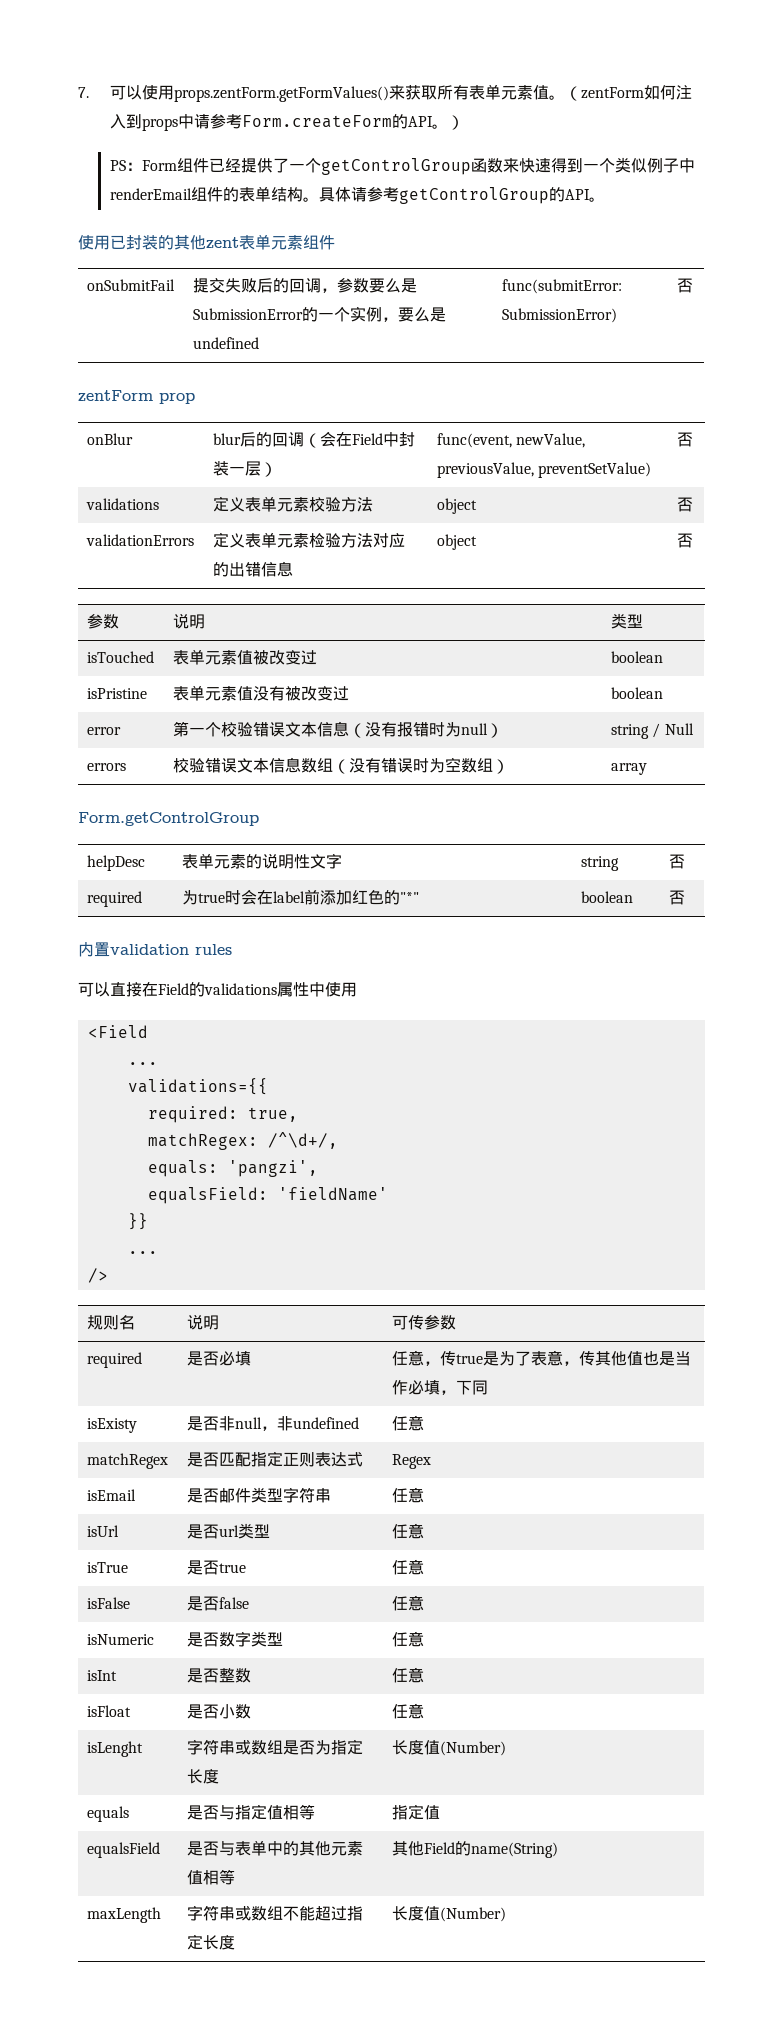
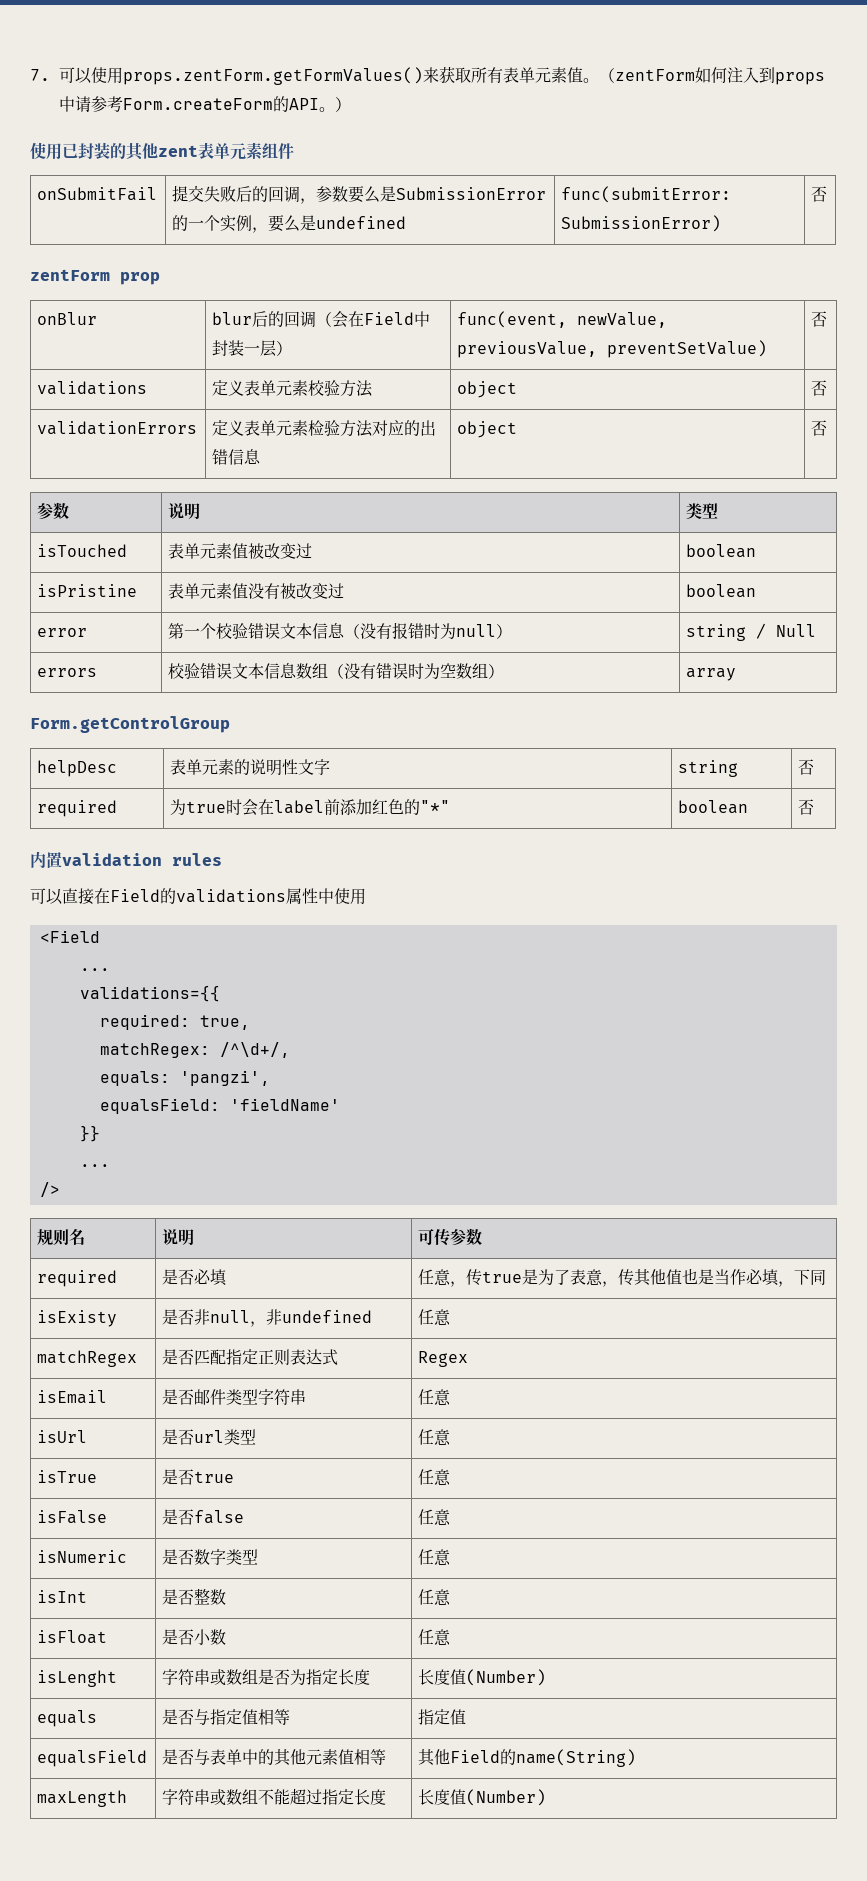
- PS：Form组件已经提供了一个getControlGroup函数来快速得到一个类似例子中renderEmail组件的表单结构。具体请参考getControlGroup的API。

